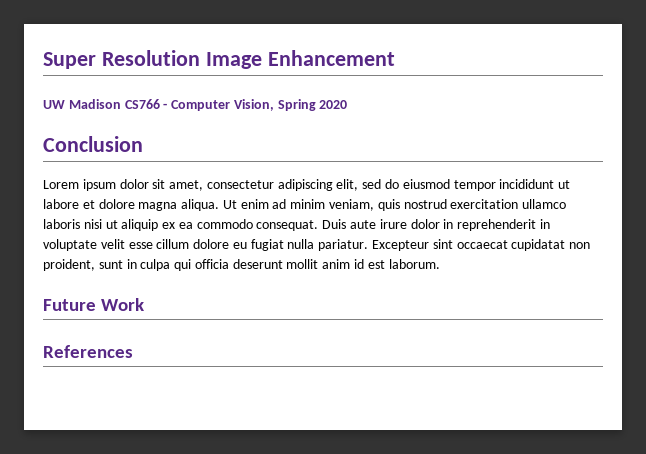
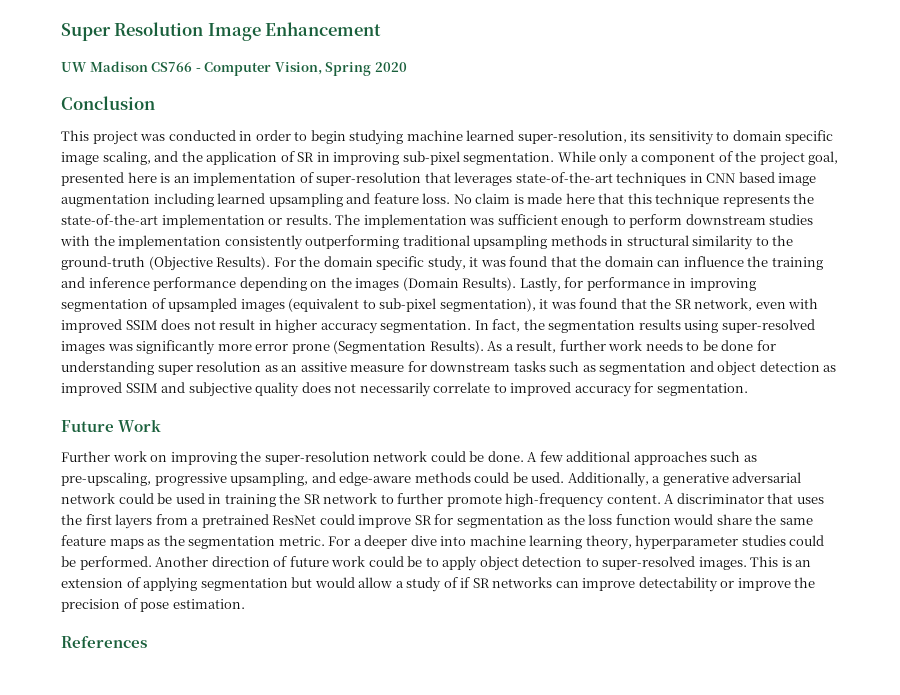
- Lorem ipsum dolor sit amet, consectetur adipiscing elit, sed do eiusmod tempor incididunt ut labore et dolore magna aliqua. Ut enim ad minim veniam, quis nostrud exercitation ullamco laboris nisi ut aliquip ex ea commodo consequat. Duis aute irure dolor in reprehenderit in voluptate velit esse cillum dolore eu fugiat nulla pariatur. Excepteur sint occaecat cupidatat non proident, sunt in culpa qui officia deserunt mollit anim id est laborum.
+ This project was conducted in order to begin studying machine learned super-resolution, its sensitivity to domain specific image scaling, and the application of SR in improving sub-pixel segmentation. While only a component of the project goal, presented here is an implementation of super-resolution that leverages state-of-the-art techniques in CNN based image augmentation including learned upsampling and feature loss. No claim is made here that this technique represents the state-of-the-art implementation or results. The implementation was sufficient enough to perform downstream studies with the implementation consistently outperforming traditional upsampling methods in structural similarity to the ground-truth (Objective Results). For the domain specific study, it was found that the domain can influence the training and inference performance depending on the images (Domain Results). Lastly, for performance in improving segmentation of upsampled images (equivalent to sub-pixel segmentation), it was found that the SR network, even with improved SSIM does not result in higher accuracy segmentation. In fact, the segmentation results using super-resolved images was significantly more error prone (Segmentation Results). As a result, further work needs to be done for understanding super resolution as an assitive measure for downstream tasks such as segmentation and object detection as improved SSIM and subjective quality does not necessarily correlate to improved accuracy for segmentation.
  Future Work
+ Further work on improving the super-resolution network could be done. A few additional approaches such as pre-upscaling, progressive upsampling, and edge-aware methods could be used. Additionally, a generative adversarial network could be used in training the SR network to further promote high-frequency content. A discriminator that uses the first layers from a pretrained ResNet could improve SR for segmentation as the loss function would share the same feature maps as the segmentation metric. For a deeper dive into machine learning theory, hyperparameter studies could be performed. Another direction of future work could be to apply object detection to super-resolved images. This is an extension of applying segmentation but would allow a study of if SR networks can improve detectability or improve the precision of pose estimation.

